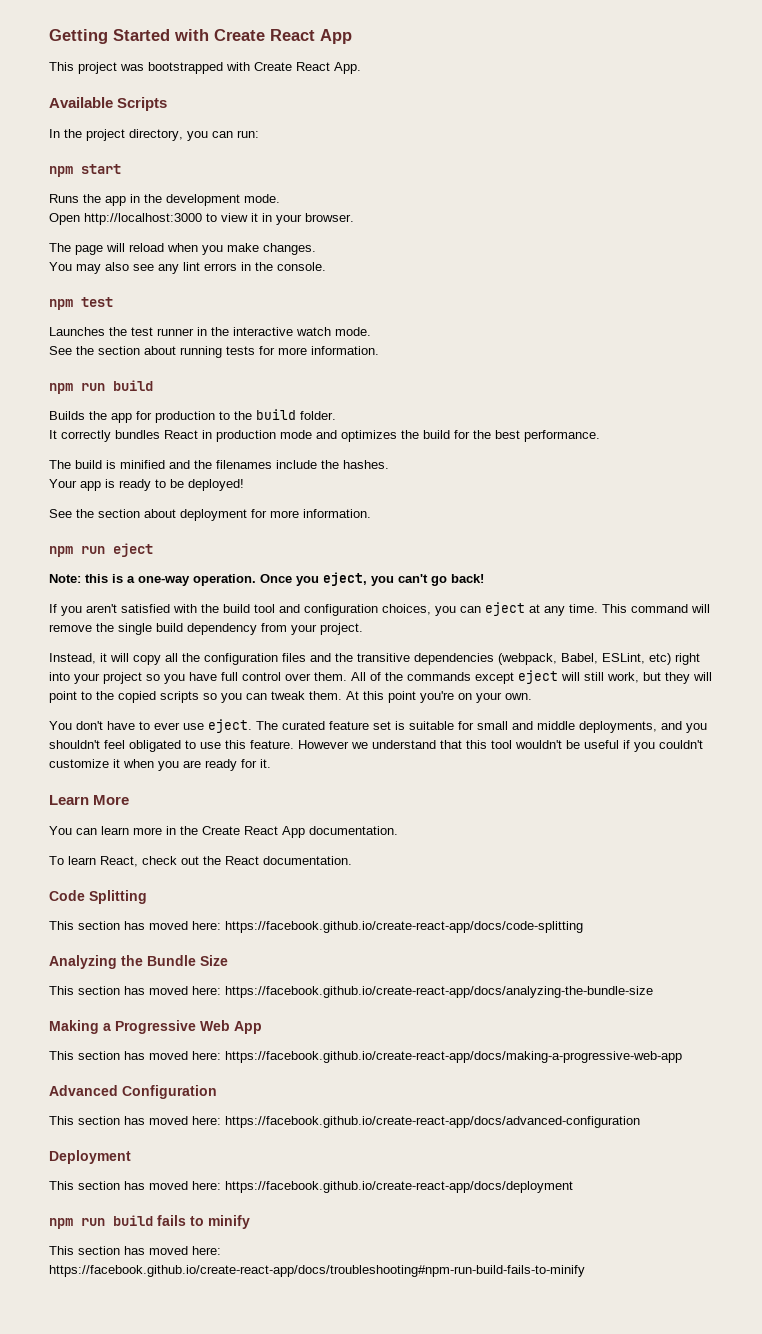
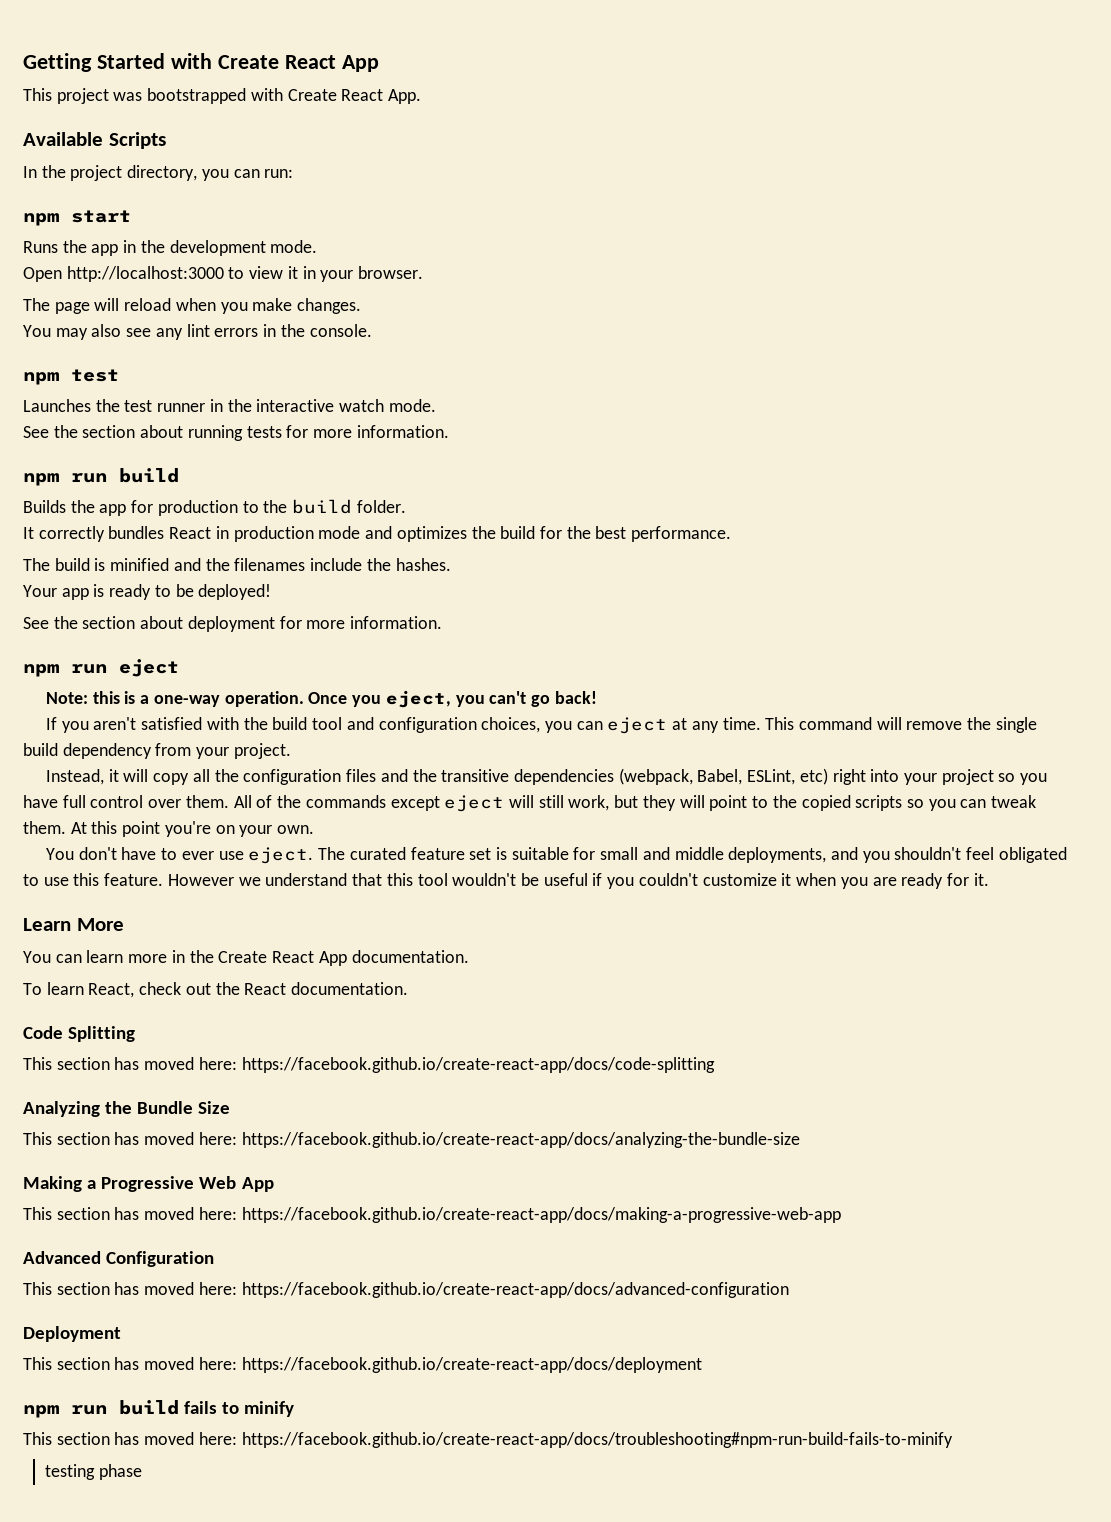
+ testing phase

